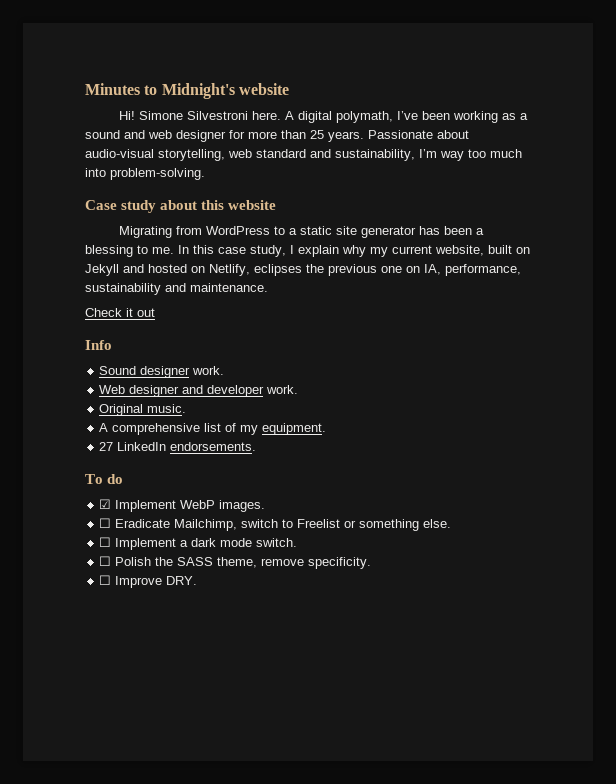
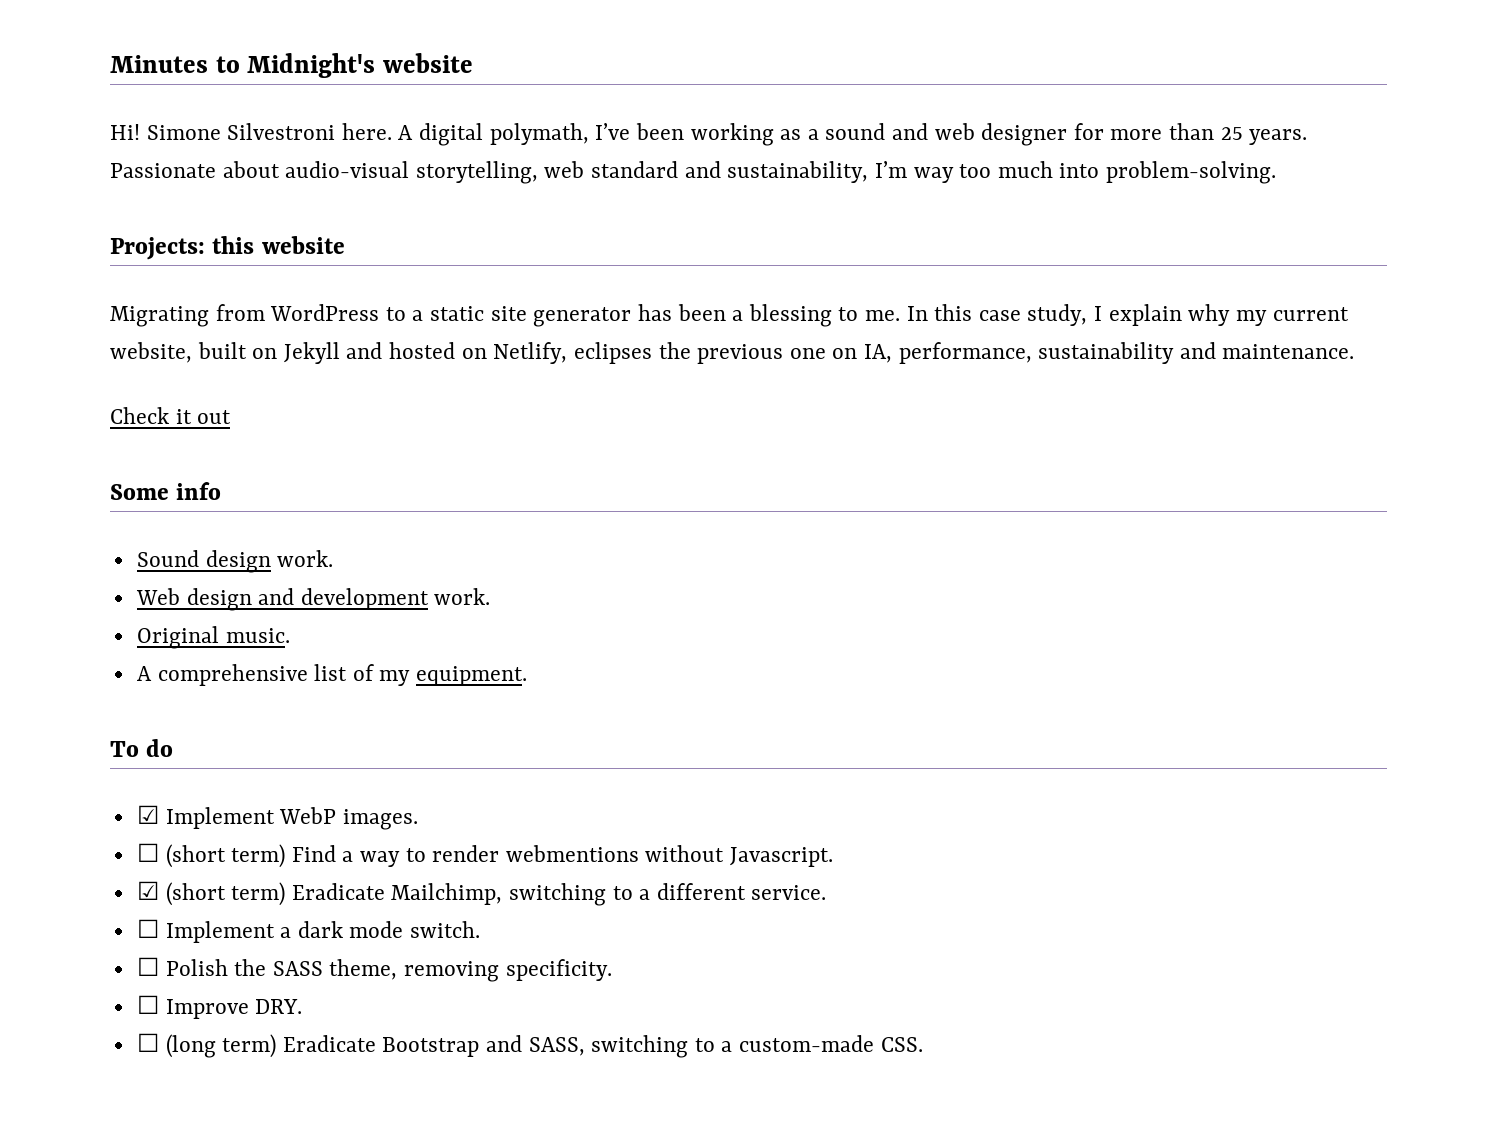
- Case study about this website
+ Projects: this website
- Info
+ Some info
- Sound designer work.
+ Sound design work.
- Web designer and developer work.
+ Web design and development work.
- 27 LinkedIn endorsements.
- ☐ Eradicate Mailchimp, switch to Freelist or something else.
+ ☐ (short term) Find a way to render webmentions without Javascript.
+ ☑ (short term) Eradicate Mailchimp, switching to a different service.
- ☐ Polish the SASS theme, remove specificity.
+ ☐ Polish the SASS theme, removing specificity.
+ ☐ (long term) Eradicate Bootstrap and SASS, switching to a custom-made CSS.

